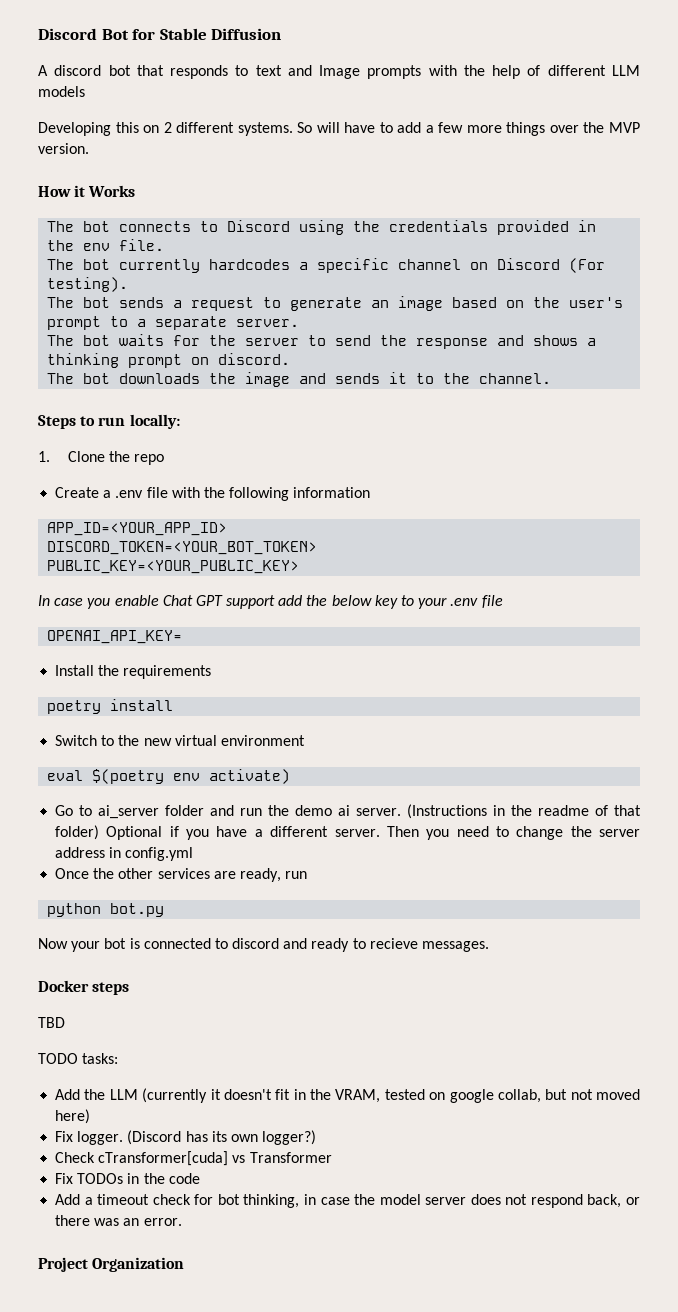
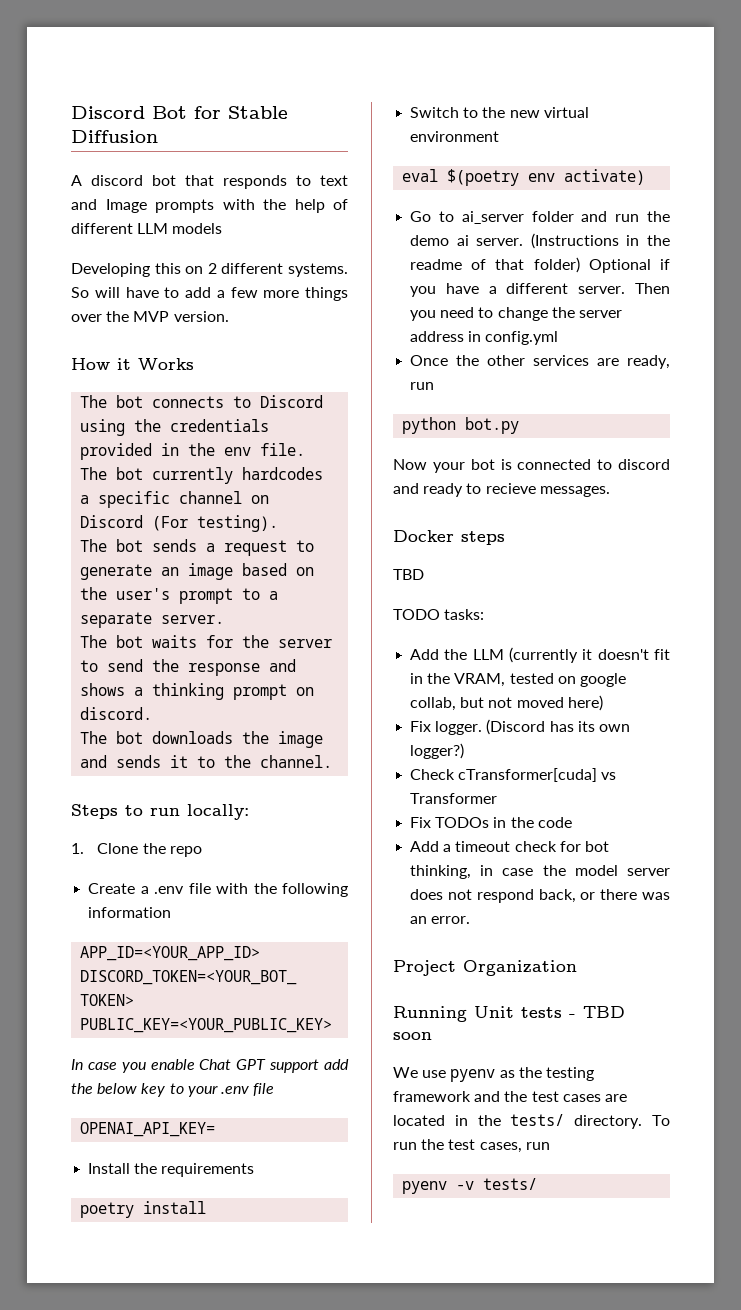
+ Running Unit tests - TBD soon
+ We use pyenv as the testing framework and the test cases are located in the tests/ directory. To run the test cases, run
+ pyenv -v tests/

